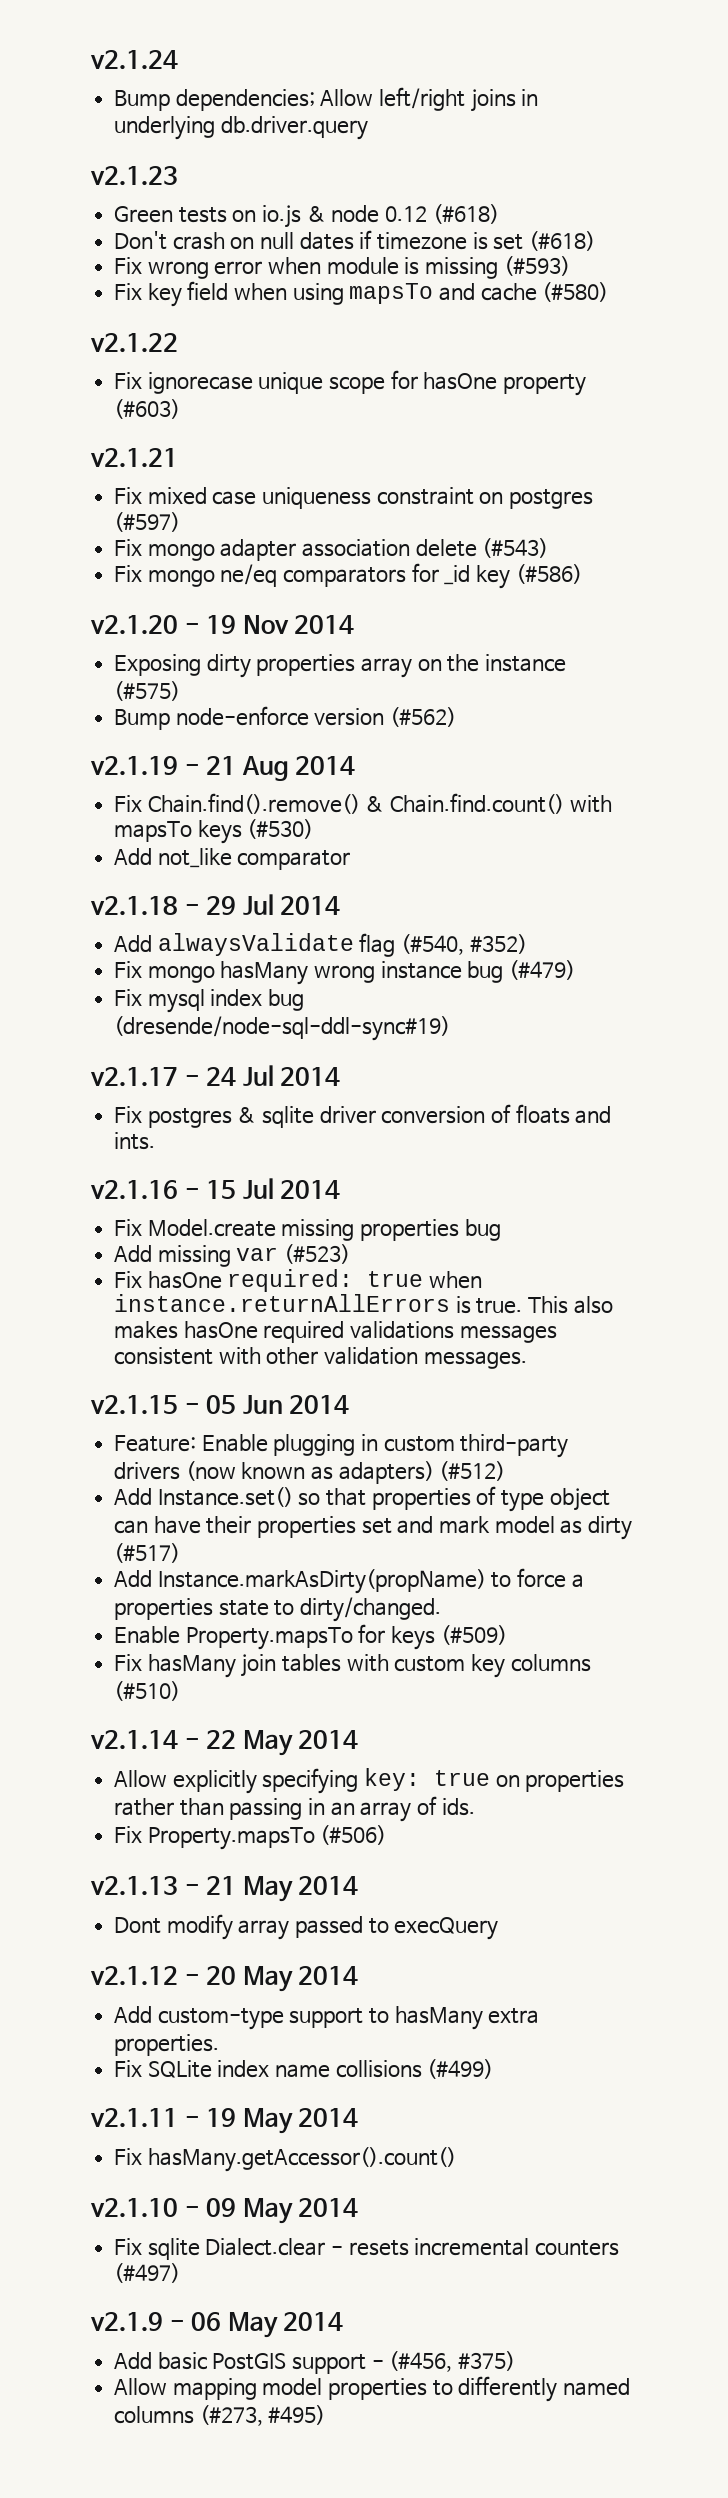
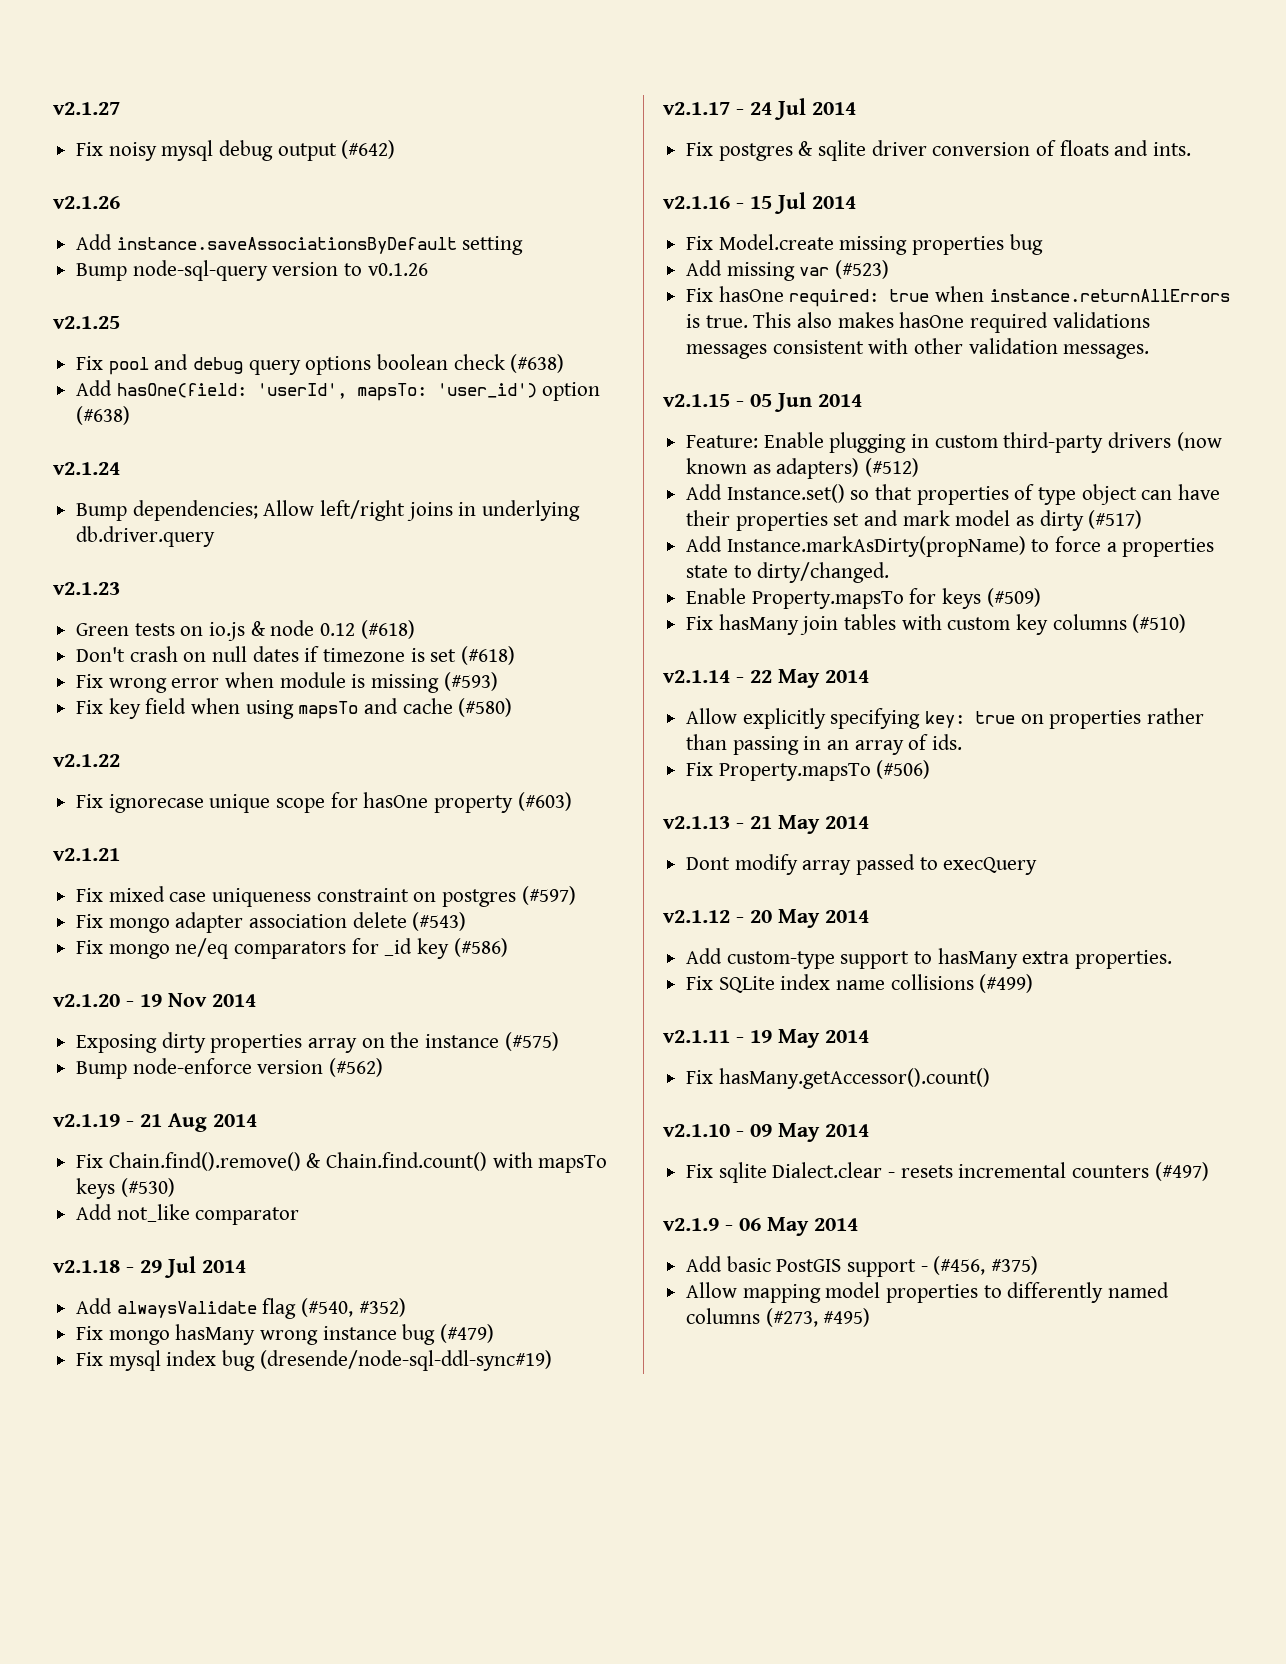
+ v2.1.27
+ Fix noisy mysql debug output (#642)
+ v2.1.26
+ Add instance.saveAssociationsByDefault setting
+ Bump node-sql-query version to v0.1.26
+ v2.1.25
+ Fix pool and debug query options boolean check (#638)
+ Add hasOne(field: 'userId', mapsTo: 'user_id') option (#638)

